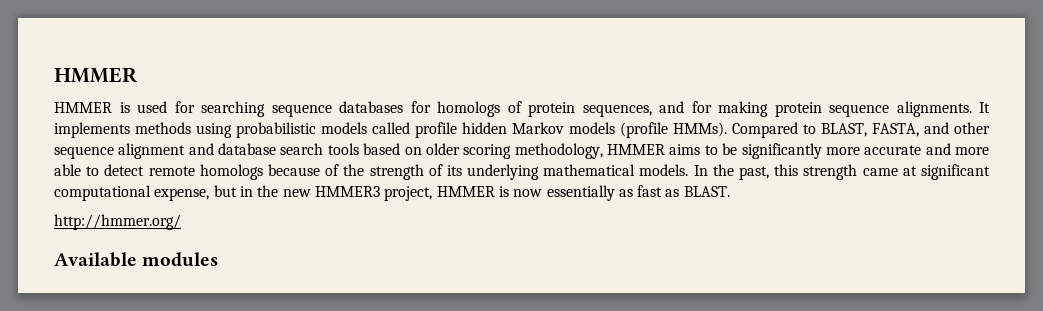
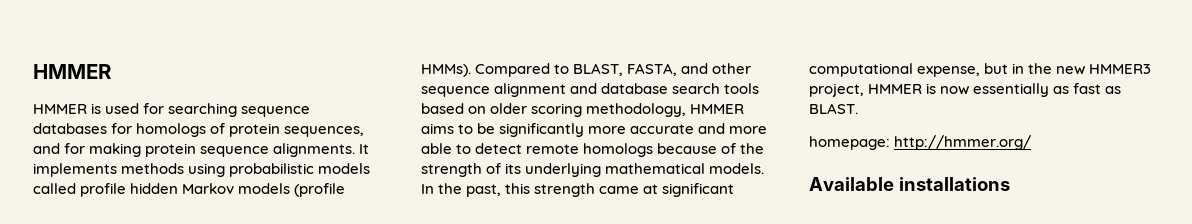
- http://hmmer.org/
+ homepage: http://hmmer.org/
- Available modules
+ Available installations

